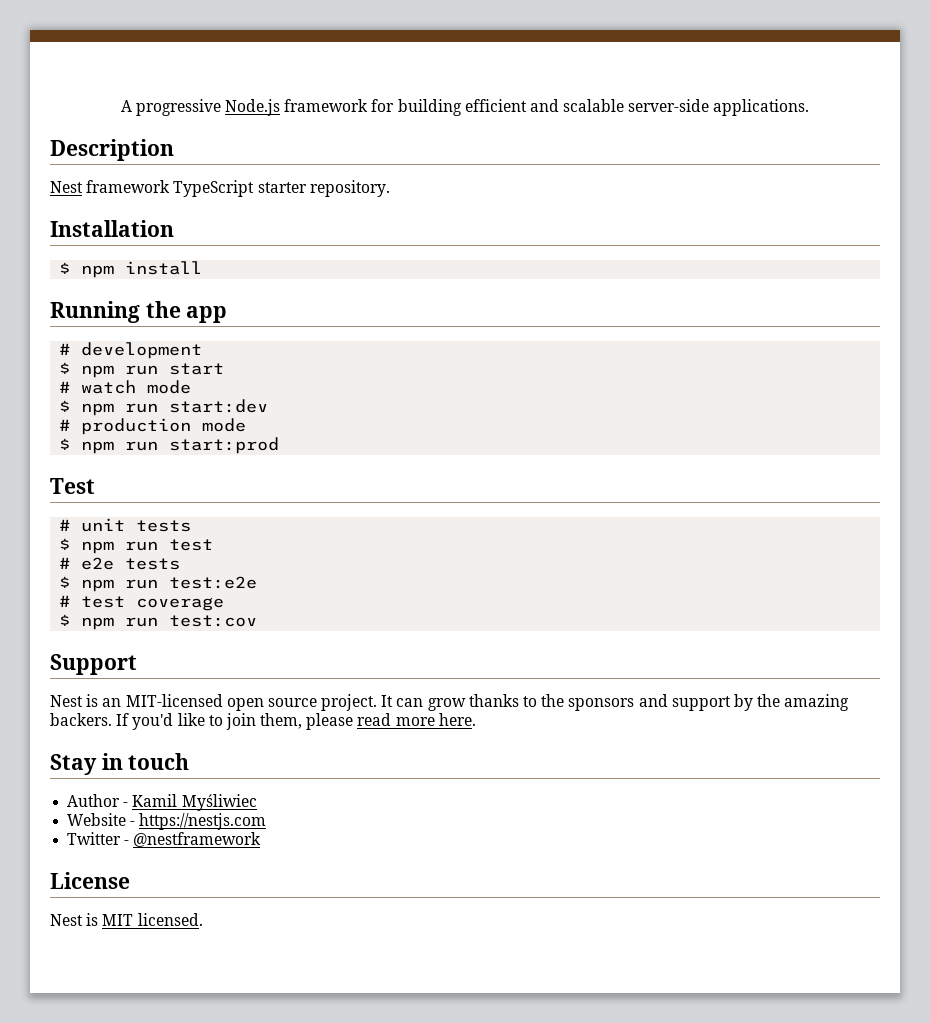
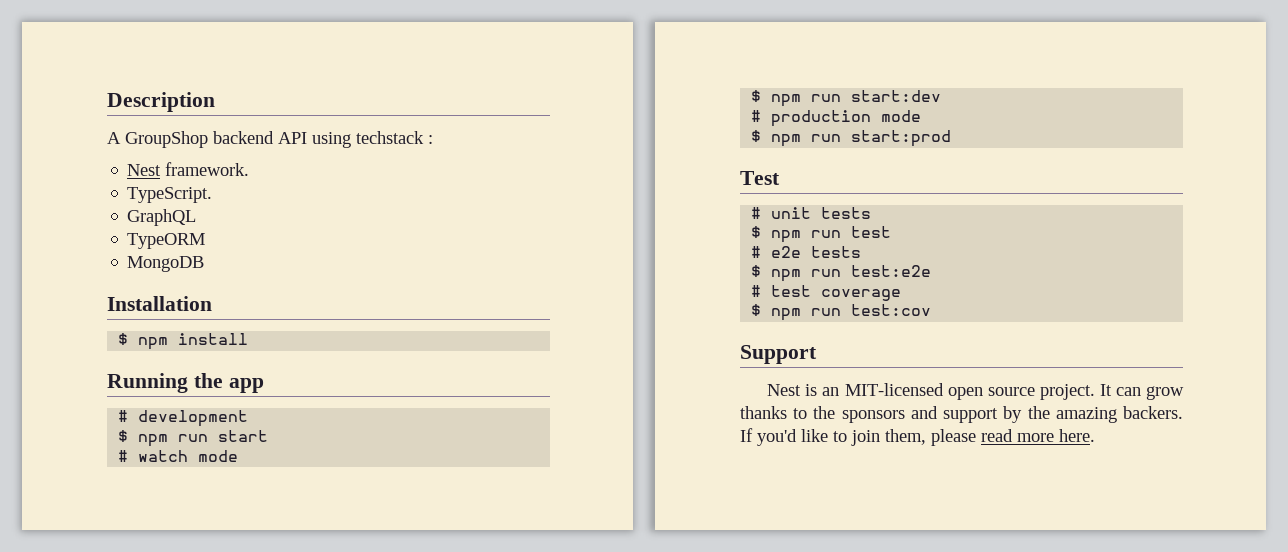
- A progressive Node.js framework for building efficient and scalable server-side applications.
  Description
- Nest framework TypeScript starter repository.
+ A GroupShop backend API using techstack :
+ Nest framework.
+ TypeScript.
+ GraphQL
+ TypeORM
+ MongoDB
- Stay in touch
- Author - Kamil Myśliwiec
- Website - https://nestjs.com
- Twitter - @nestframework
- License
- Nest is MIT licensed.

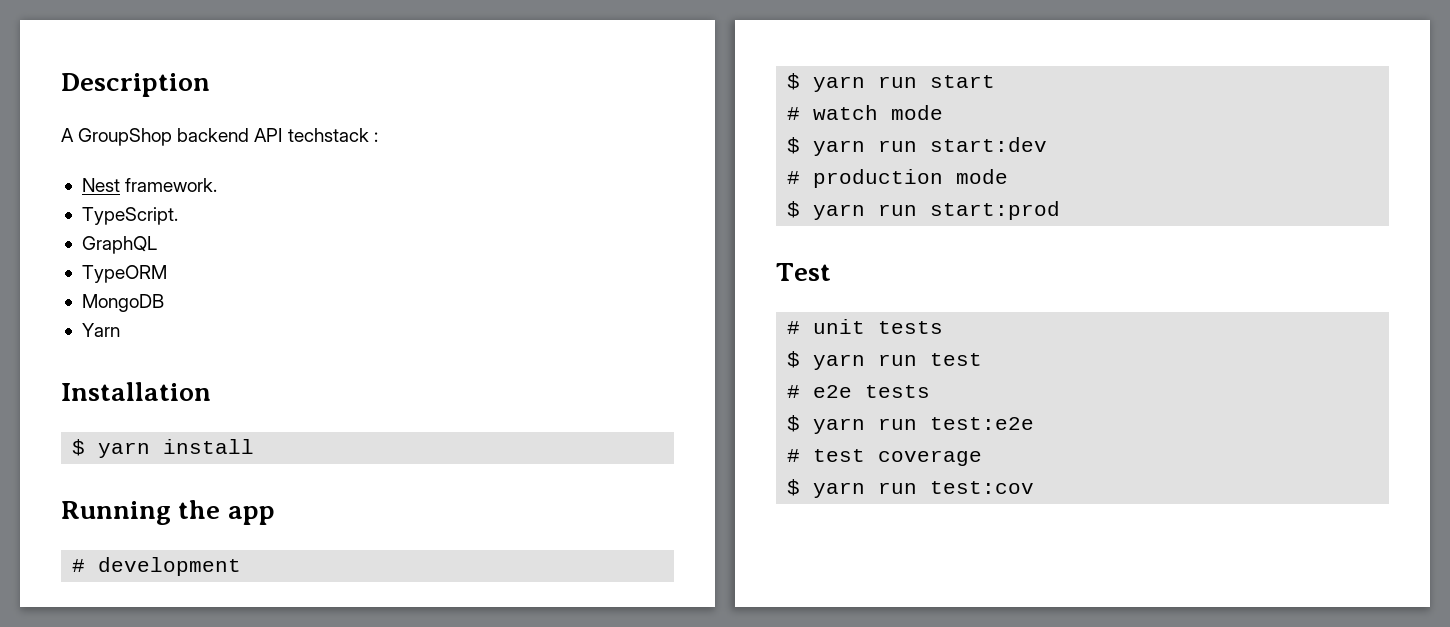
- A GroupShop backend API using techstack :
+ A GroupShop backend API techstack :
+ Yarn
- $ npm install
+ $ yarn install
- $ npm run start
+ $ yarn run start
- $ npm run start:dev
+ $ yarn run start:dev
- $ npm run start:prod
+ $ yarn run start:prod
- $ npm run test
+ $ yarn run test
- $ npm run test:e2e
+ $ yarn run test:e2e
- $ npm run test:cov
+ $ yarn run test:cov
- Support
- Nest is an MIT-licensed open source project. It can grow thanks to the sponsors and support by the amazing backers. If you'd like to join them, please read more here.

